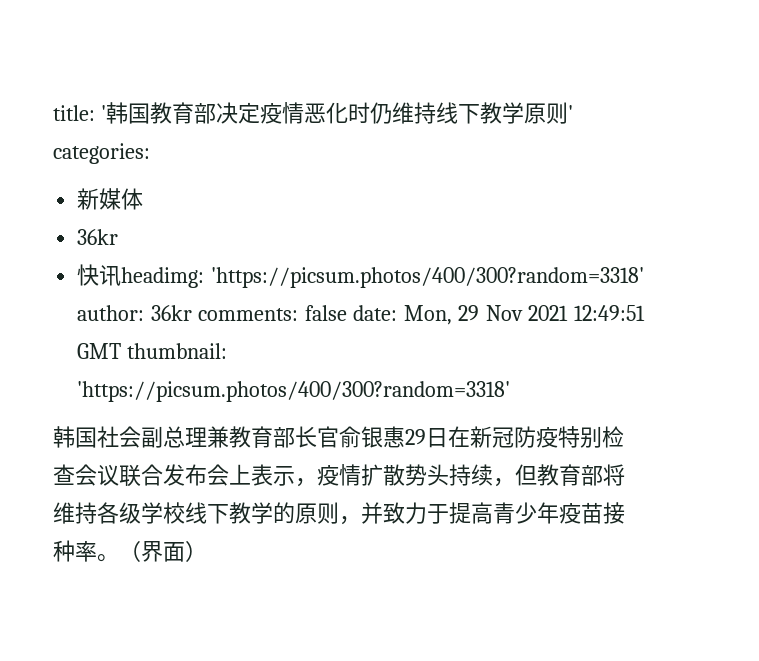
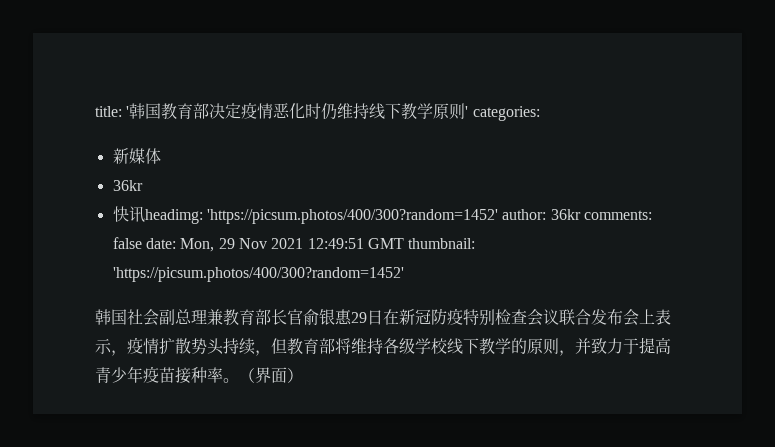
- 快讯headimg: 'https://picsum.photos/400/300?random=3318' author: 36kr comments: false date: Mon, 29 Nov 2021 12:49:51 GMT thumbnail: 'https://picsum.photos/400/300?random=3318'
+ 快讯headimg: 'https://picsum.photos/400/300?random=1452' author: 36kr comments: false date: Mon, 29 Nov 2021 12:49:51 GMT thumbnail: 'https://picsum.photos/400/300?random=1452'

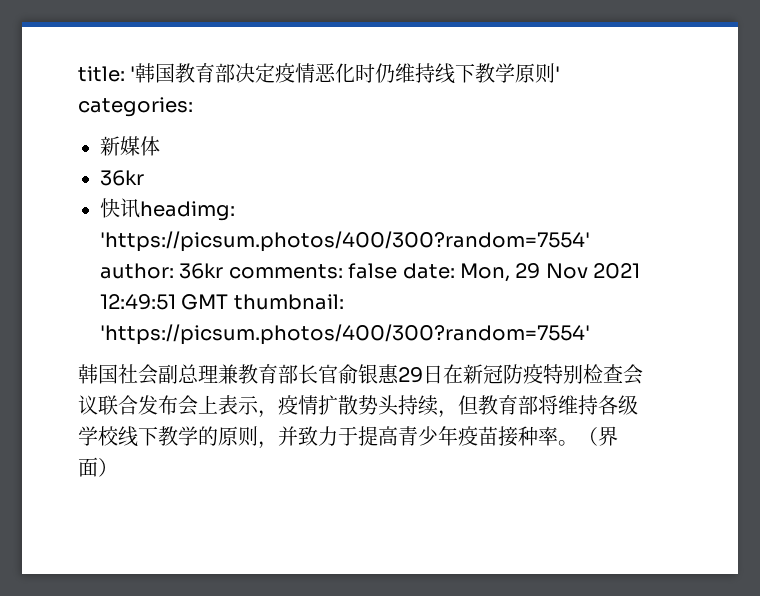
- 快讯headimg: 'https://picsum.photos/400/300?random=1452' author: 36kr comments: false date: Mon, 29 Nov 2021 12:49:51 GMT thumbnail: 'https://picsum.photos/400/300?random=1452'
+ 快讯headimg: 'https://picsum.photos/400/300?random=7554' author: 36kr comments: false date: Mon, 29 Nov 2021 12:49:51 GMT thumbnail: 'https://picsum.photos/400/300?random=7554'

